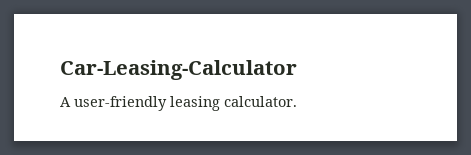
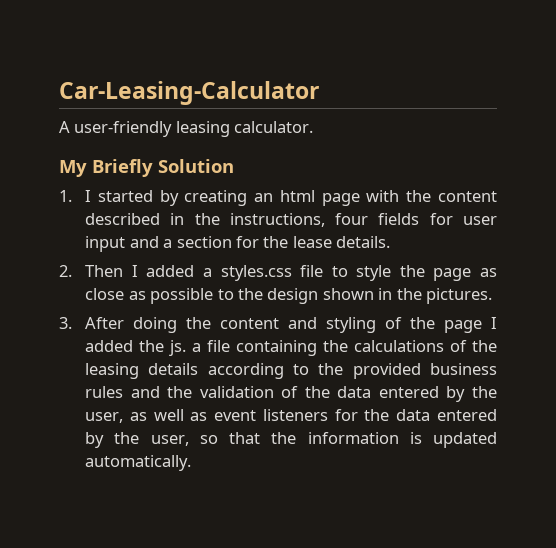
+ My Briefly Solution
+ 1. I started by creating an html page with the content described in the instructions, four fields for user input and a section for the lease details.
+ 2. Then I added a styles.css file to style the page as close as possible to the design shown in the pictures.
+ 3. After doing the content and styling of the page I added the js. a file containing the calculations of the leasing details according to the provided business rules and the validation of the data entered by the user, as well as event listeners for the data entered by the user, so that the information is updated automatically.

